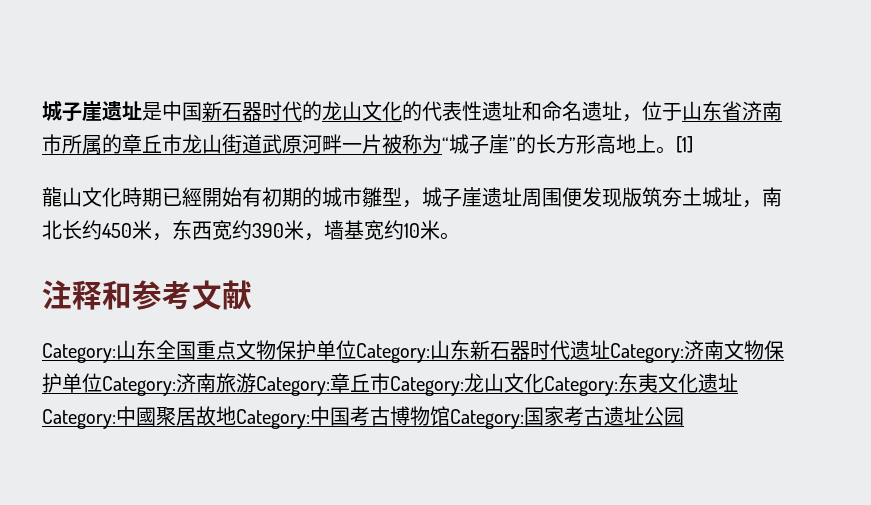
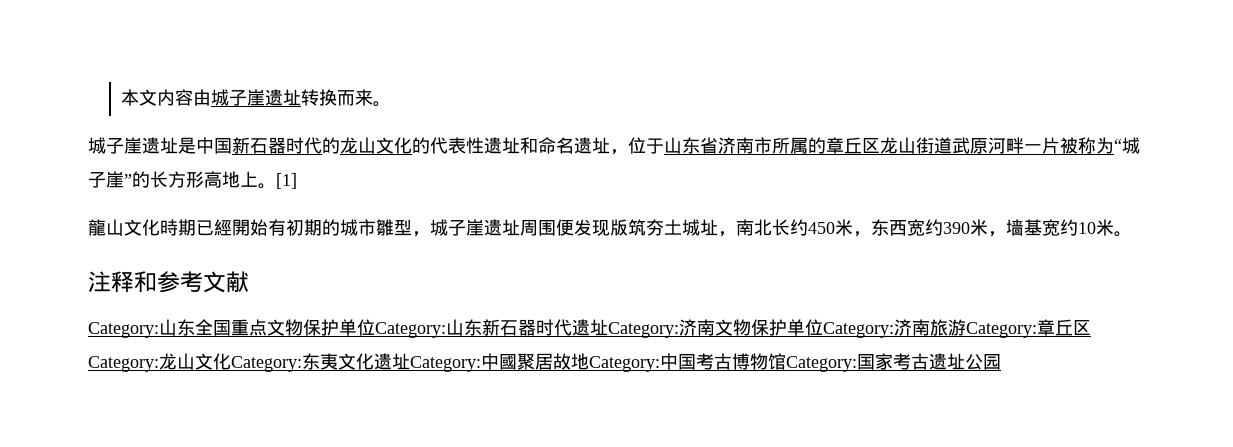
+ 本文内容由城子崖遗址转换而来。
- 城子崖遗址是中国新石器时代的龙山文化的代表性遗址和命名遗址，位于山东省济南市所属的章丘市龙山街道武原河畔一片被称为“城子崖”的长方形高地上。
+ 城子崖遗址是中国新石器时代的龙山文化的代表性遗址和命名遗址，位于山东省济南市所属的章丘区龙山街道武原河畔一片被称为“城子崖”的长方形高地上。
- Category:山东全国重点文物保护单位Category:山东新石器时代遗址Category:济南文物保护单位Category:济南旅游Category:章丘市Category:龙山文化Category:东夷文化遗址Category:中國聚居故地Category:中国考古博物馆Category:国家考古遗址公园
+ Category:山东全国重点文物保护单位Category:山东新石器时代遗址Category:济南文物保护单位Category:济南旅游Category:章丘区Category:龙山文化Category:东夷文化遗址Category:中國聚居故地Category:中国考古博物馆Category:国家考古遗址公园

